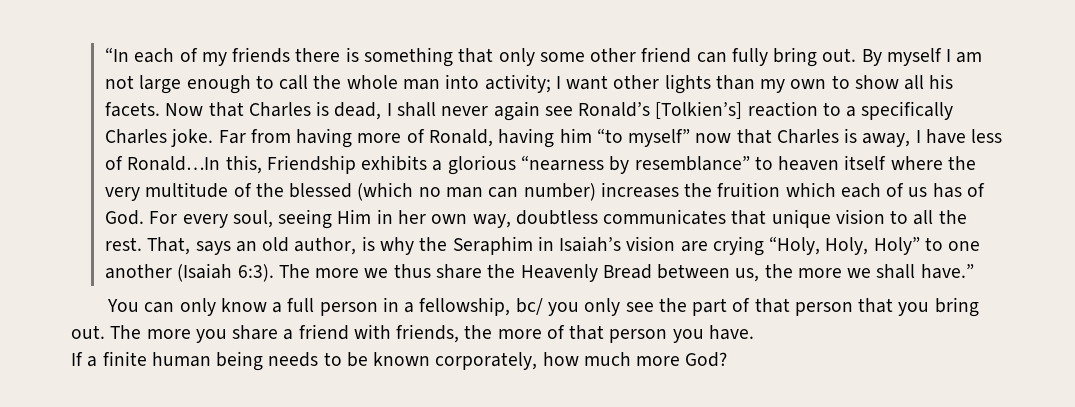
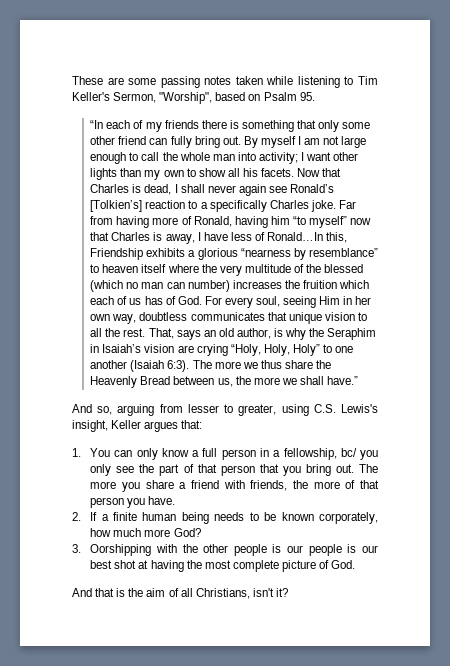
+ These are some passing notes taken while listening to Tim Keller's Sermon, "Worship", based on Psalm 95.
- You can only know a full person in a fellowship, bc/ you only see the part of that person that you bring out.
+ And so, arguing from lesser to greater, using C.S. Lewis's insight, Keller argues that:
+ 1. You can only know a full person in a fellowship, bc/ you only see the part of that person that you bring out.
- If a finite human being needs to be known corporately, how much more God?
+ 2. If a finite human being needs to be known corporately, how much more God?
+ 3. Oorshipping with the other people is our people is our best shot at having the most complete picture of God.
+ And that is the aim of all Christians, isn't it?

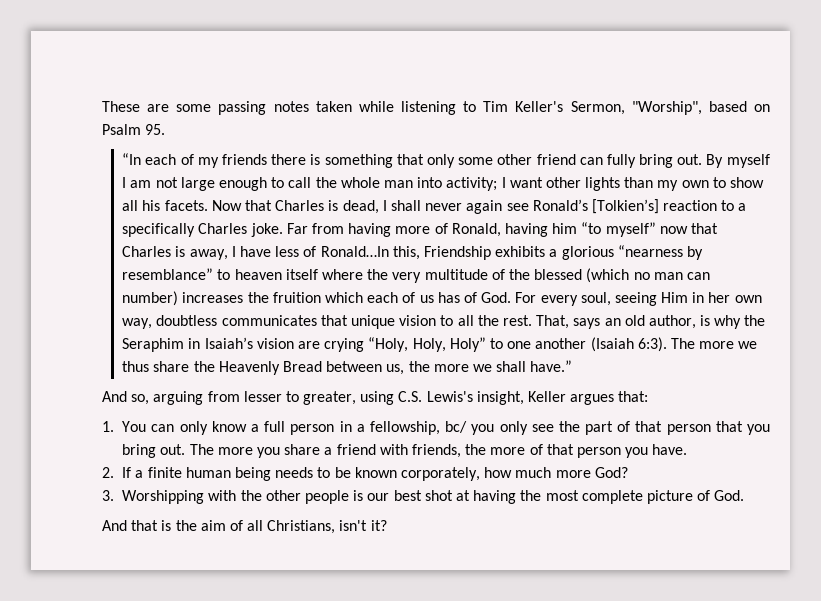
- 3. Oorshipping with the other people is our people is our best shot at having the most complete picture of God.
+ 3. Worshipping with the other people is our best shot at having the most complete picture of God.

